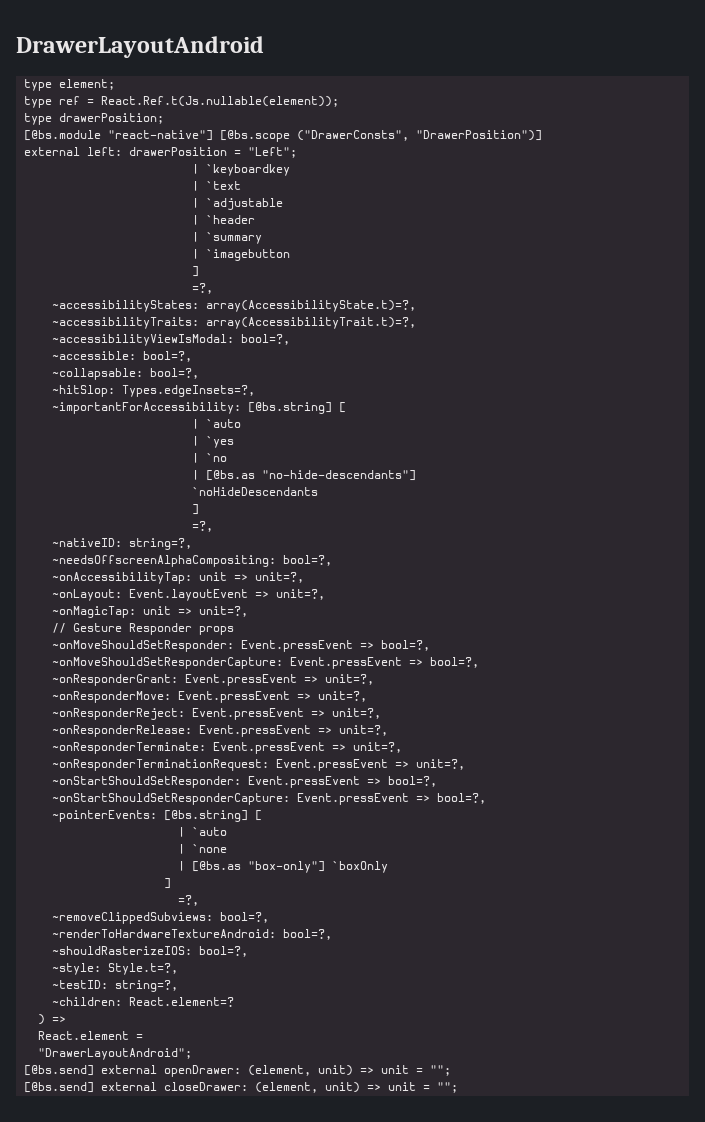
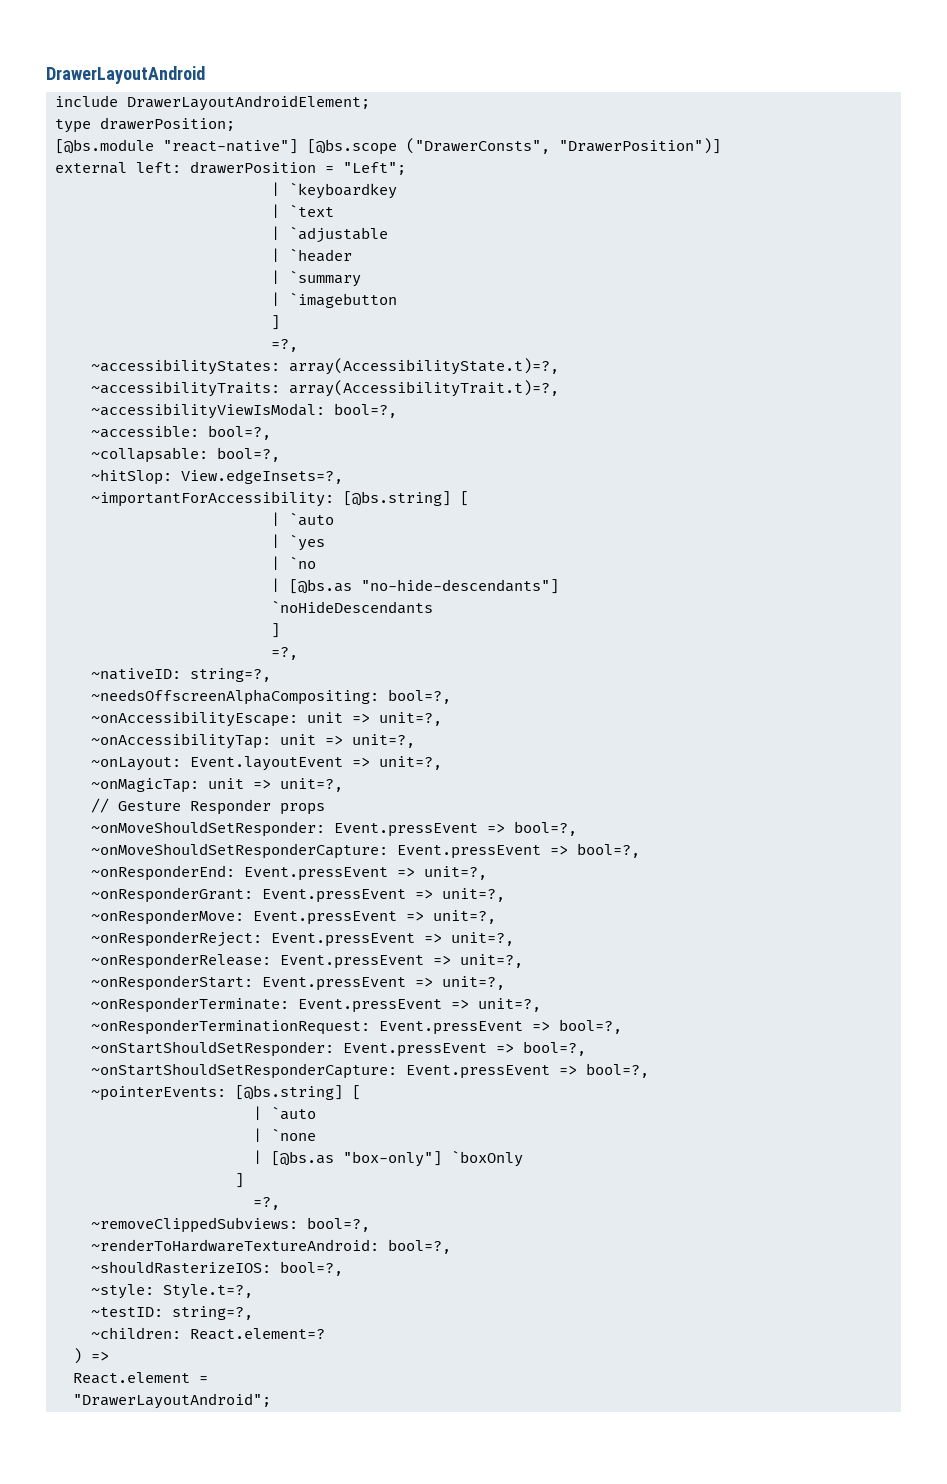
- type element;
- type ref = React.Ref.t(Js.nullable(element));
+ include DrawerLayoutAndroidElement;
- ~hitSlop: Types.edgeInsets=?,
+ ~hitSlop: View.edgeInsets=?,
+ ~onAccessibilityEscape: unit => unit=?,
+ ~onResponderEnd: Event.pressEvent => unit=?,
+ ~onResponderStart: Event.pressEvent => unit=?,
- ~onResponderTerminationRequest: Event.pressEvent => unit=?,
+ ~onResponderTerminationRequest: Event.pressEvent => bool=?,
- [@bs.send] external openDrawer: (element, unit) => unit = "";
- [@bs.send] external closeDrawer: (element, unit) => unit = "";

